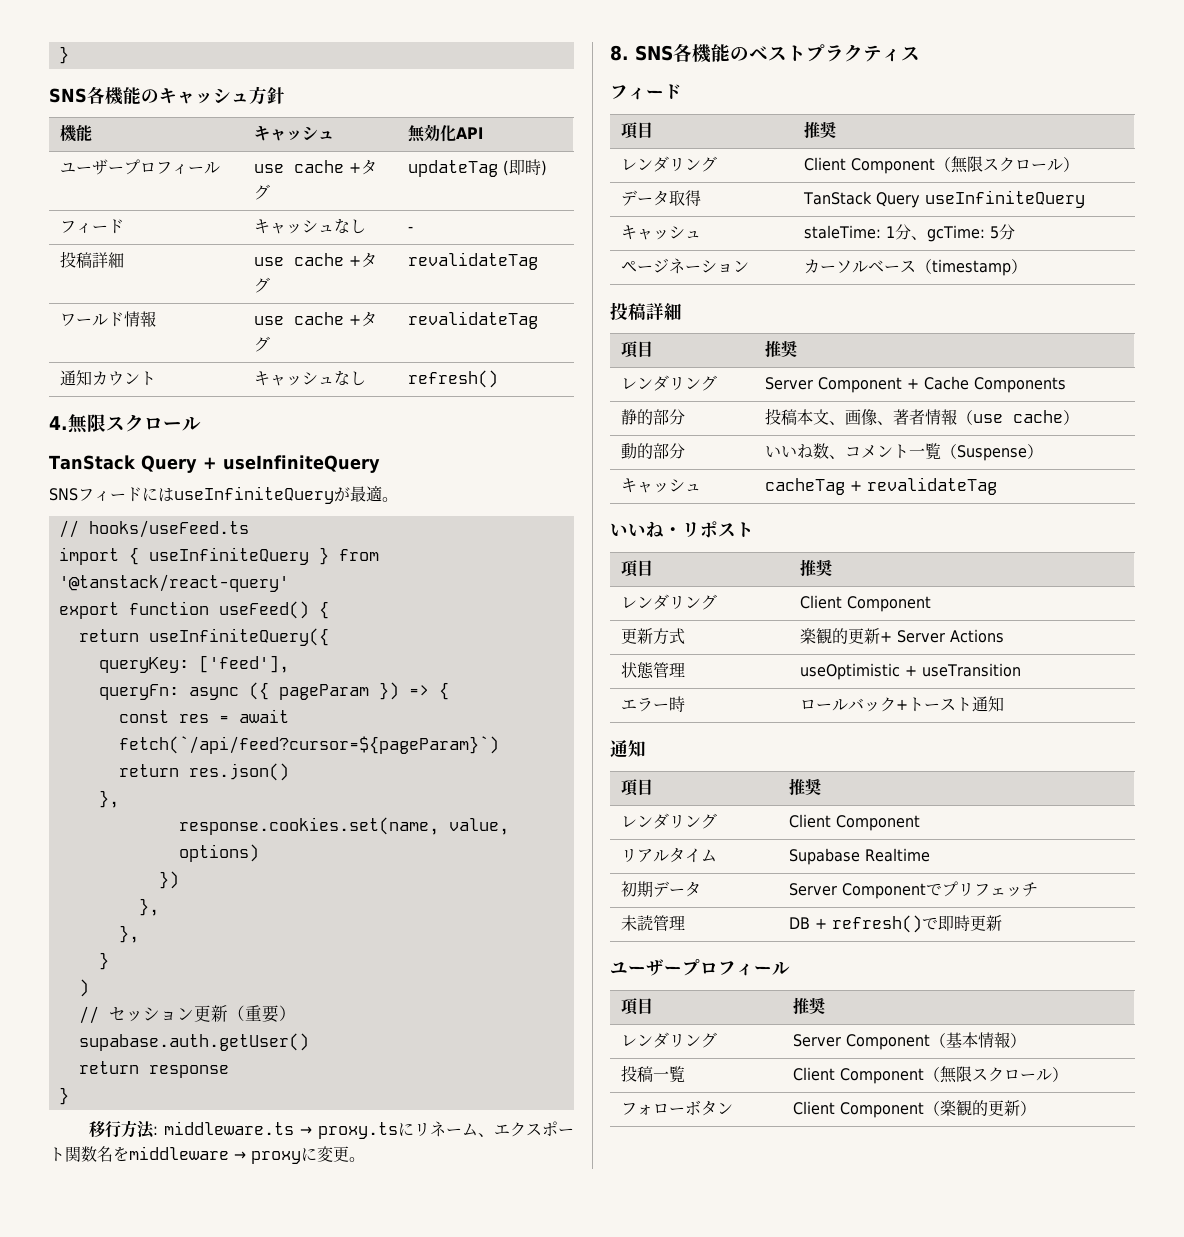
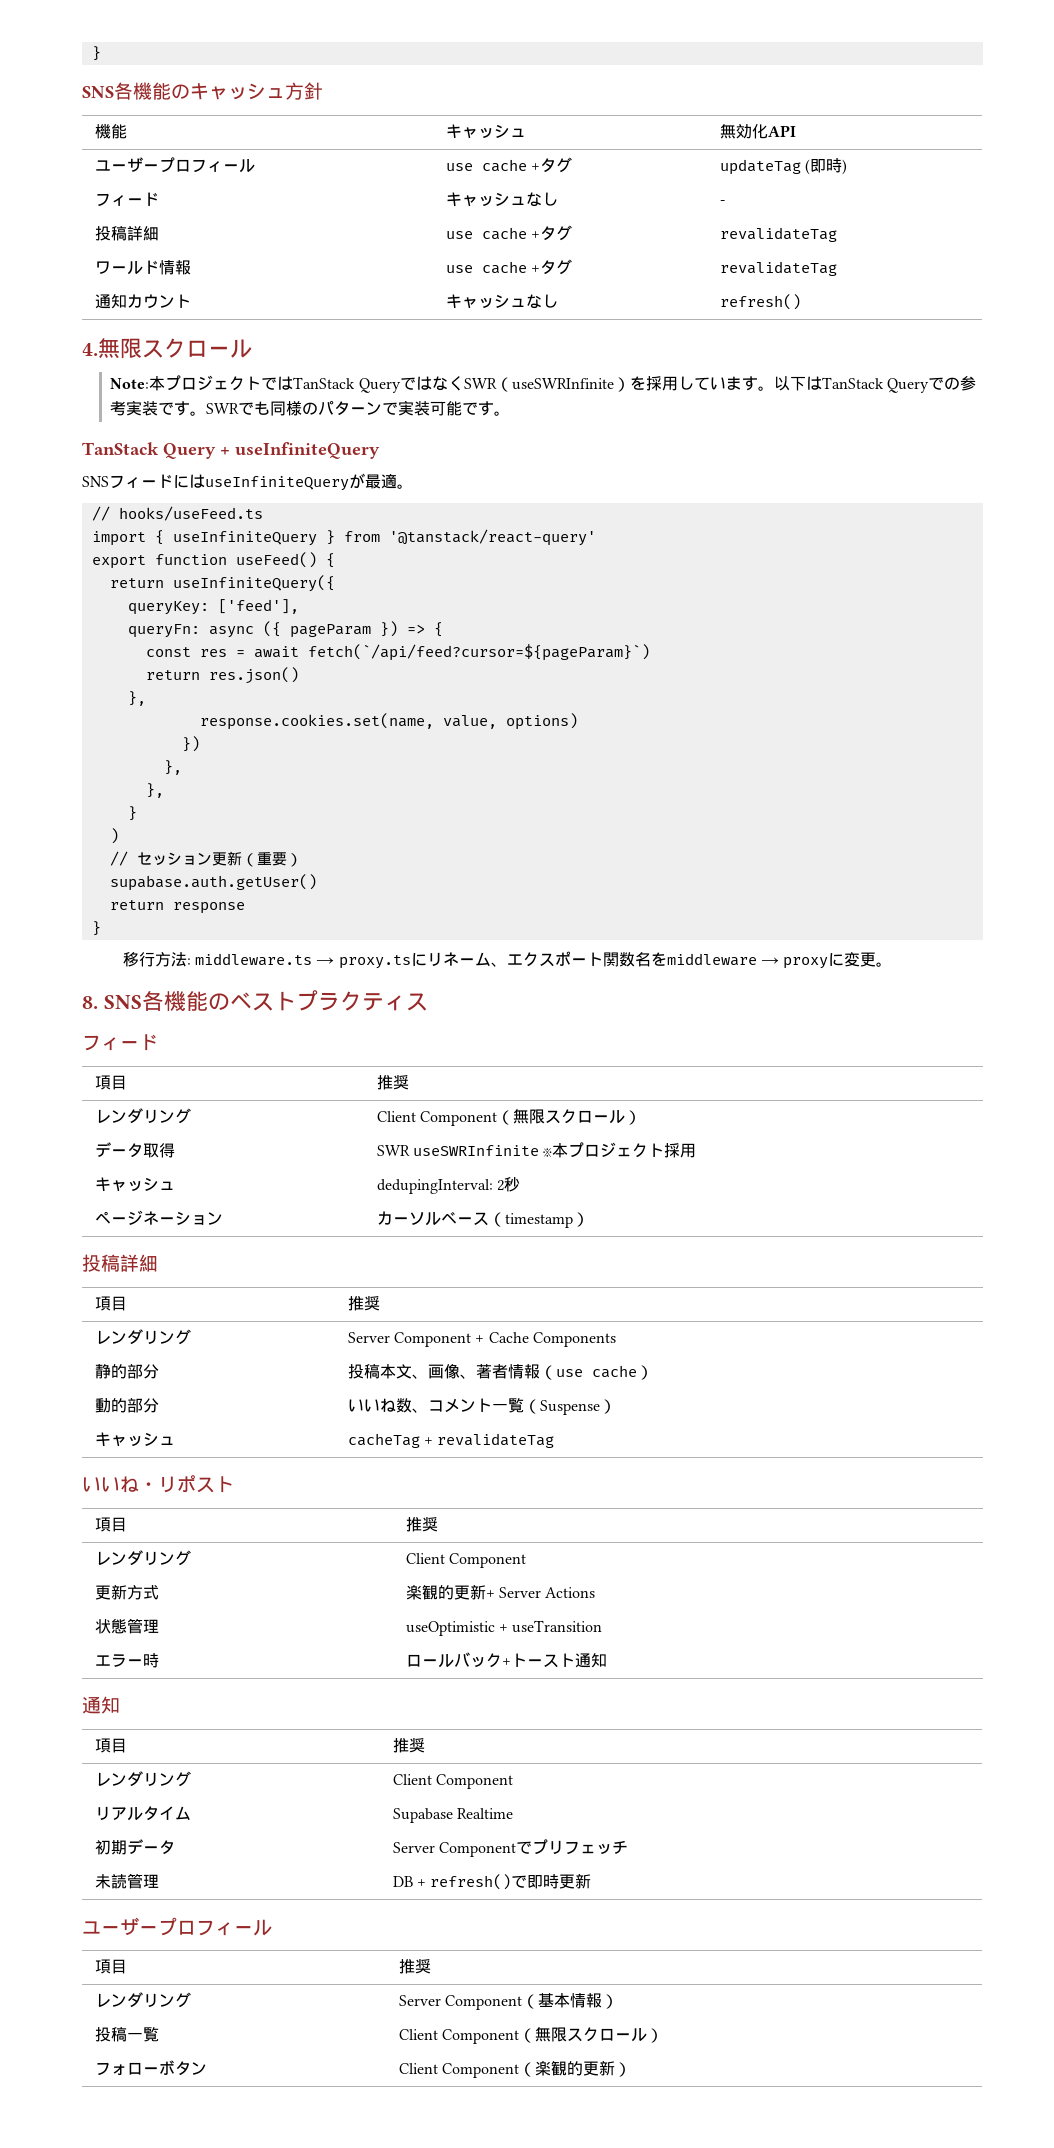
+ Note:本プロジェクトではTanStack QueryではなくSWR（useSWRInfinite）を採用しています。以下はTanStack Queryでの参考実装です。SWRでも同様のパターンで実装可能です。
- データ取得 | TanStack Query useInfiniteQuery
- キャッシュ | staleTime: 1分、gcTime: 5分
+ データ取得 | SWR useSWRInfinite ※本プロジェクト採用
+ キャッシュ | dedupingInterval: 2秒

